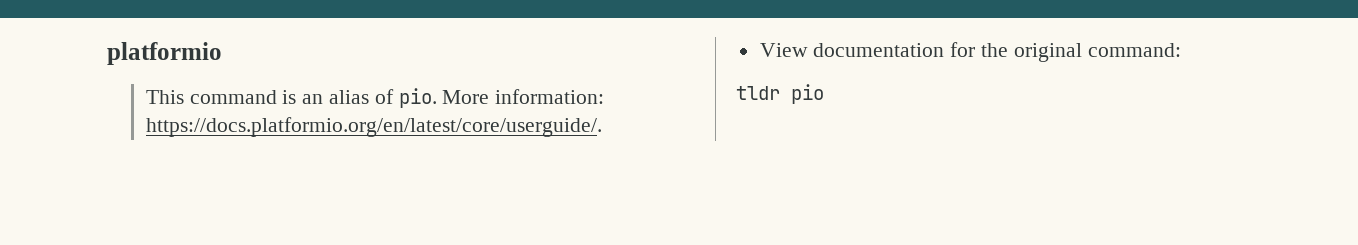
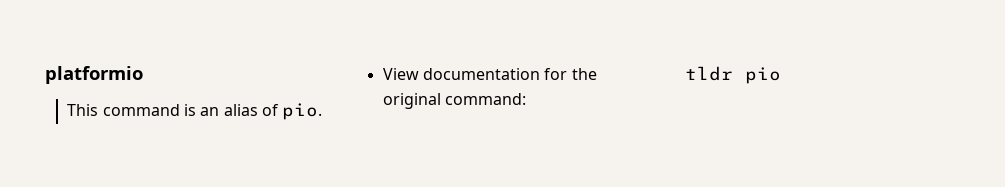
- More information: https://docs.platformio.org/en/latest/core/userguide/.

